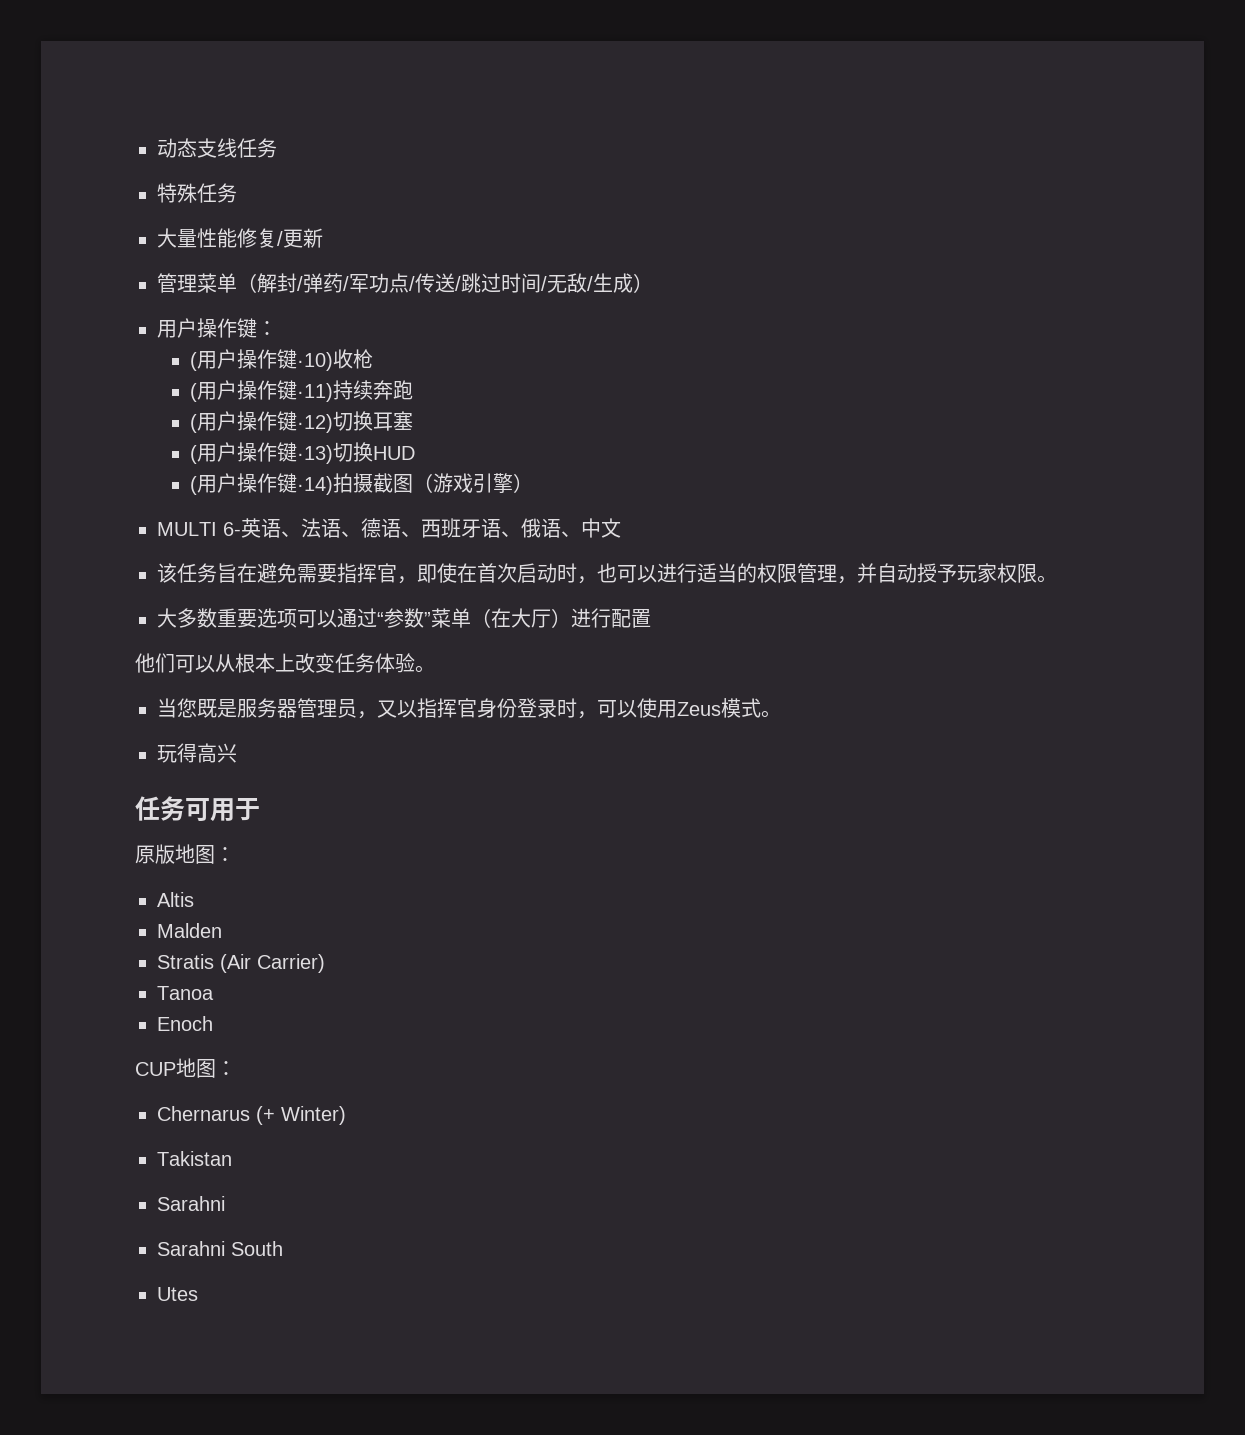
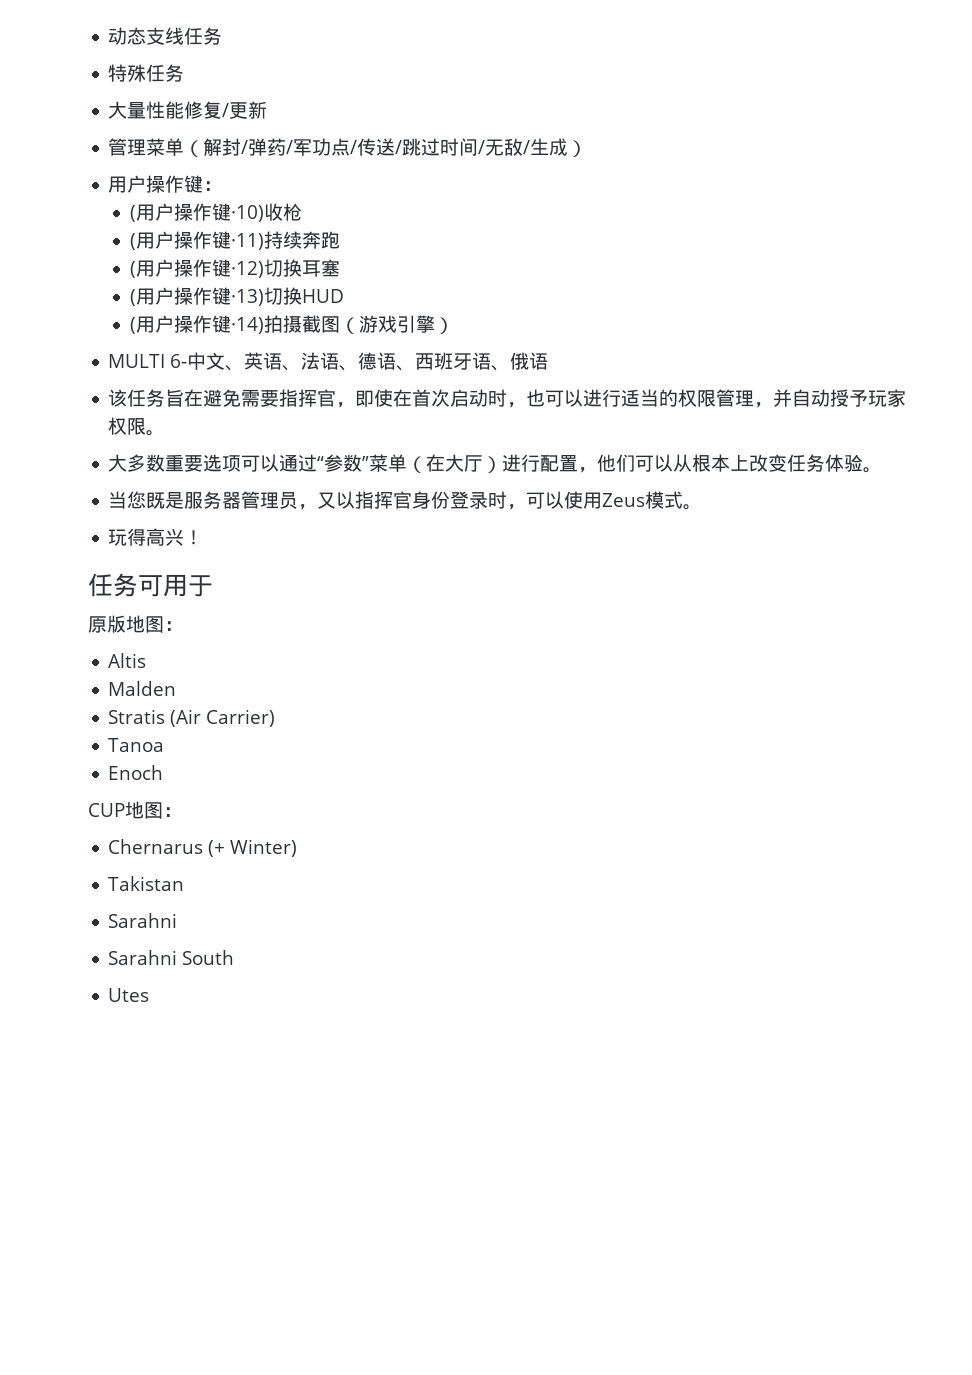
- MULTI 6-英语、法语、德语、西班牙语、俄语、中文
+ MULTI 6-中文、英语、法语、德语、西班牙语、俄语
- 大多数重要选项可以通过“参数”菜单（在大厅）进行配置
- 他们可以从根本上改变任务体验。
+ 大多数重要选项可以通过“参数”菜单（在大厅）进行配置，他们可以从根本上改变任务体验。
- 玩得高兴
+ 玩得高兴！

